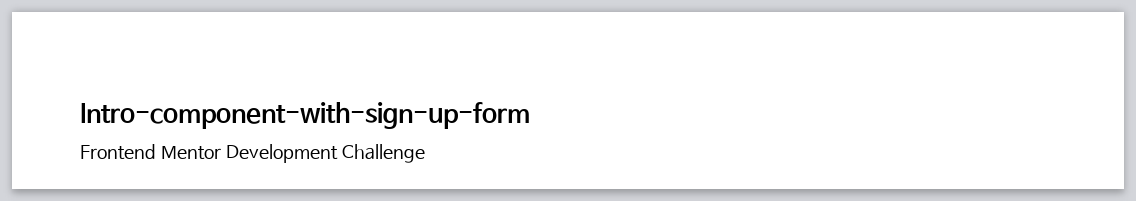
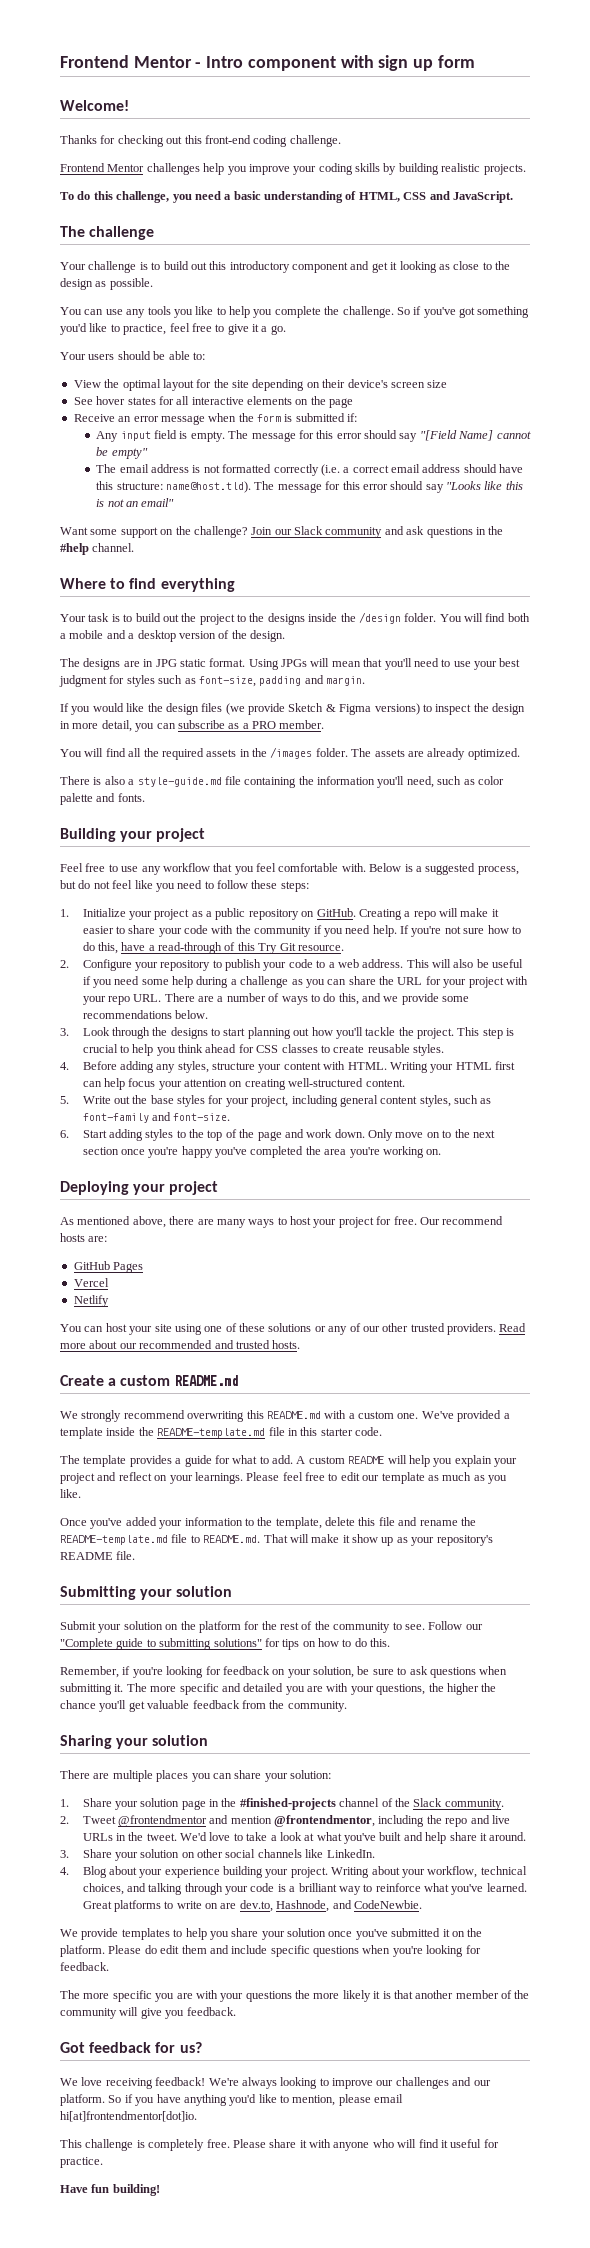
- Intro-component-with-sign-up-form
- Frontend Mentor Development Challenge
+ Frontend Mentor - Intro component with sign up form
+ Welcome!
+ Thanks for checking out this front-end coding challenge.
+ Frontend Mentor challenges help you improve your coding skills by building realistic projects.
+ To do this challenge, you need a basic understanding of HTML, CSS and JavaScript.
+ The challenge
+ Your challenge is to build out this introductory component and get it looking as close to the design as possible.
+ You can use any tools you like to help you complete the challenge. So if you've got something you'd like to practice, feel free to give it a go.
+ Your users should be able to:
+ View the optimal layout for the site depending on their device's screen size
+ See hover states for all interactive elements on the page
+ Receive an error message when the form is submitted if:
+ Any input field is empty. The message for this error should say "[Field Name] cannot be empty"
+ The email address is not formatted correctly (i.e. a correct email address should have this structure: name@host.tld). The message for this error should say "Looks like this is not an email"
+ Want some support on the challenge? Join our Slack community and ask questions in the #help channel.
+ Where to find everything
+ Your task is to build out the project to the designs inside the /design folder. You will find both a mobile and a desktop version of the design.
+ The designs are in JPG static format. Using JPGs will mean that you'll need to use your best judgment for styles such as font-size, padding and margin.
+ If you would like the design files (we provide Sketch & Figma versions) to inspect the design in more detail, you can subscribe as a PRO member.
+ You will find all the required assets in the /images folder. The assets are already optimized.
+ There is also a style-guide.md file containing the information you'll need, such as color palette and fonts.
+ Building your project
+ Feel free to use any workflow that you feel comfortable with. Below is a suggested process, but do not feel like you need to follow these steps:
+ 1. Initialize your project as a public repository on GitHub. Creating a repo will make it easier to share your code with the community if you need help. If you're not sure how to do this, have a read-through of this Try Git resource.
+ 2. Configure your repository to publish your code to a web address. This will also be useful if you need some help during a challenge as you can share the URL for your project with your repo URL. There are a number of ways to do this, and we provide some recommendations below.
+ 3. Look through the designs to start planning out how you'll tackle the project. This step is crucial to help you think ahead for CSS classes to create reusable styles.
+ 4. Before adding any styles, structure your content with HTML. Writing your HTML first can help focus your attention on creating well-structured content.
+ 5. Write out the base styles for your project, including general content styles, such as font-family and font-size.
+ 6. Start adding styles to the top of the page and work down. Only move on to the next section once you're happy you've completed the area you're working on.
+ Deploying your project
+ As mentioned above, there are many ways to host your project for free. Our recommend hosts are:
+ GitHub Pages
+ Vercel
+ Netlify
+ You can host your site using one of these solutions or any of our other trusted providers. Read more about our recommended and trusted hosts.
+ Create a custom README.md
+ We strongly recommend overwriting this README.md with a custom one. We've provided a template inside the README-template.md file in this starter code.
+ The template provides a guide for what to add. A custom README will help you explain your project and reflect on your learnings. Please feel free to edit our template as much as you like.
+ Once you've added your information to the template, delete this file and rename the README-template.md file to README.md. That will make it show up as your repository's README file.
+ Submitting your solution
+ Submit your solution on the platform for the rest of the community to see. Follow our "Complete guide to submitting solutions" for tips on how to do this.
+ Remember, if you're looking for feedback on your solution, be sure to ask questions when submitting it. The more specific and detailed you are with your questions, the higher the chance you'll get valuable feedback from the community.
+ Sharing your solution
+ There are multiple places you can share your solution:
+ 1. Share your solution page in the #finished-projects channel of the Slack community.
+ 2. Tweet @frontendmentor and mention @frontendmentor, including the repo and live URLs in the tweet. We'd love to take a look at what you've built and help share it around.
+ 3. Share your solution on other social channels like LinkedIn.
+ 4. Blog about your experience building your project. Writing about your workflow, technical choices, and talking through your code is a brilliant way to reinforce what you've learned. Great platforms to write on are dev.to, Hashnode, and CodeNewbie.
+ We provide templates to help you share your solution once you've submitted it on the platform. Please do edit them and include specific questions when you're looking for feedback.
+ The more specific you are with your questions the more likely it is that another member of the community will give you feedback.
+ Got feedback for us?
+ We love receiving feedback! We're always looking to improve our challenges and our platform. So if you have anything you'd like to mention, please email hi[at]frontendmentor[dot]io.
+ This challenge is completely free. Please share it with anyone who will find it useful for practice.
+ Have fun building!

